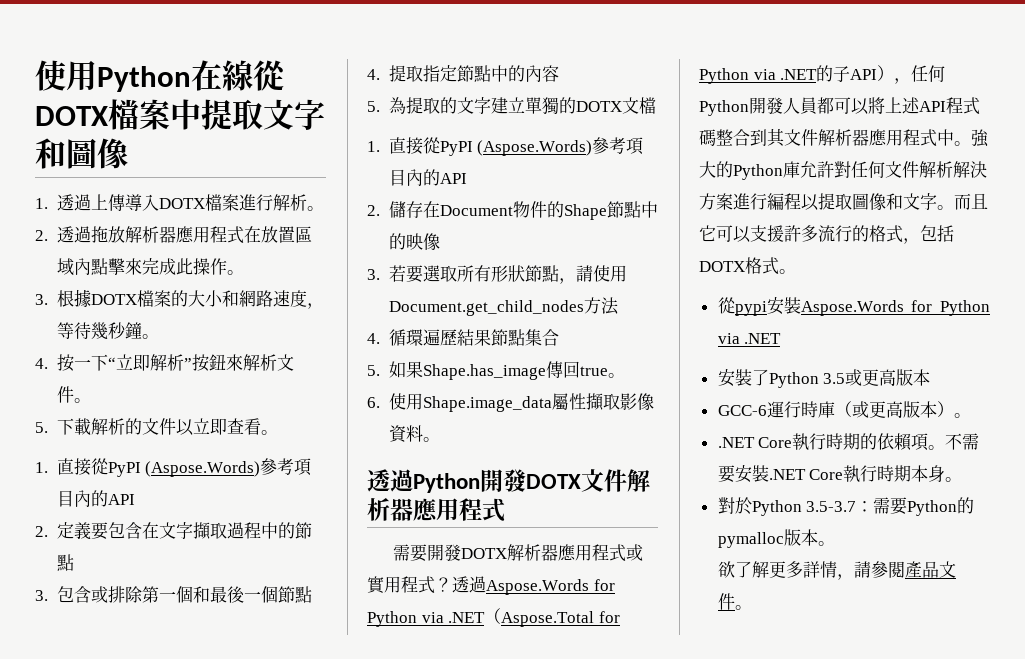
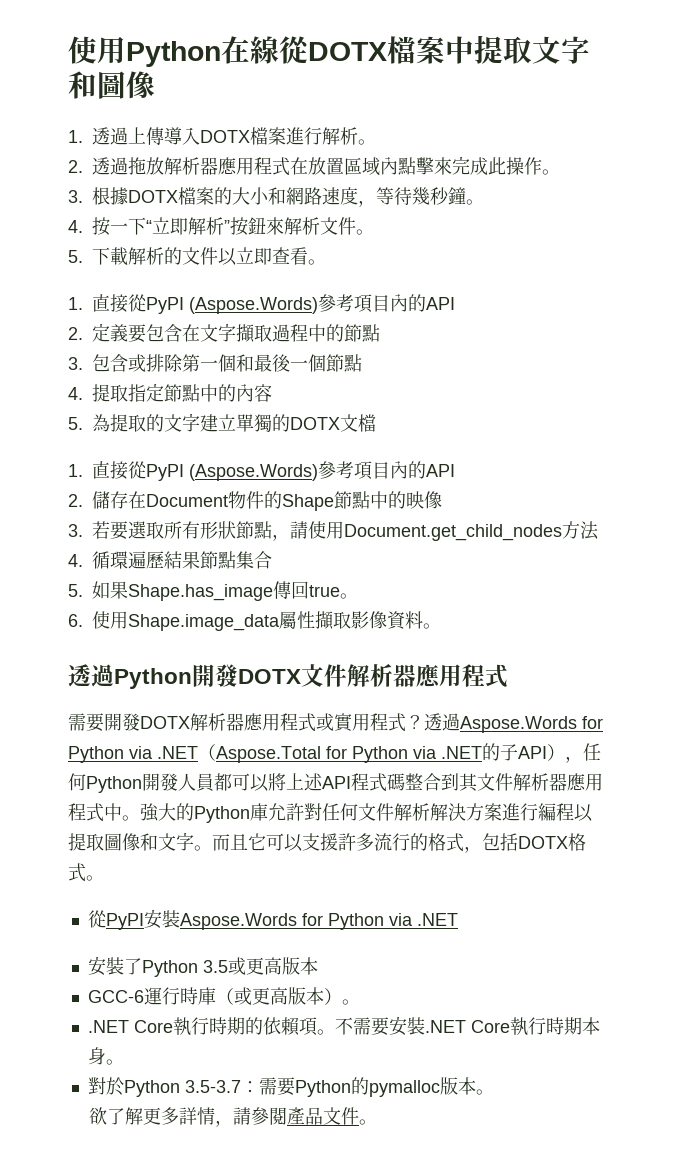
- 從pypi安裝Aspose.Words for Python via .NET
+ 從PyPI安裝Aspose.Words for Python via .NET

